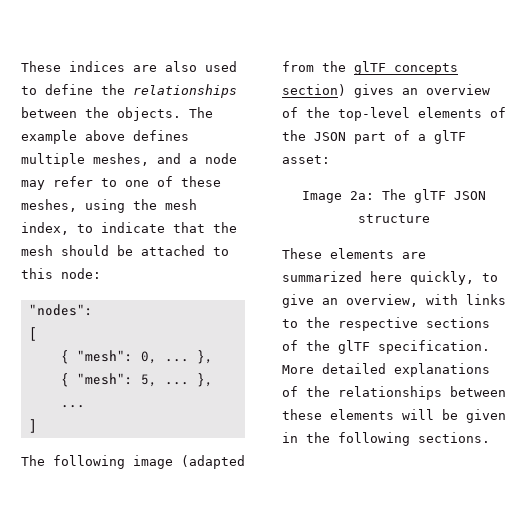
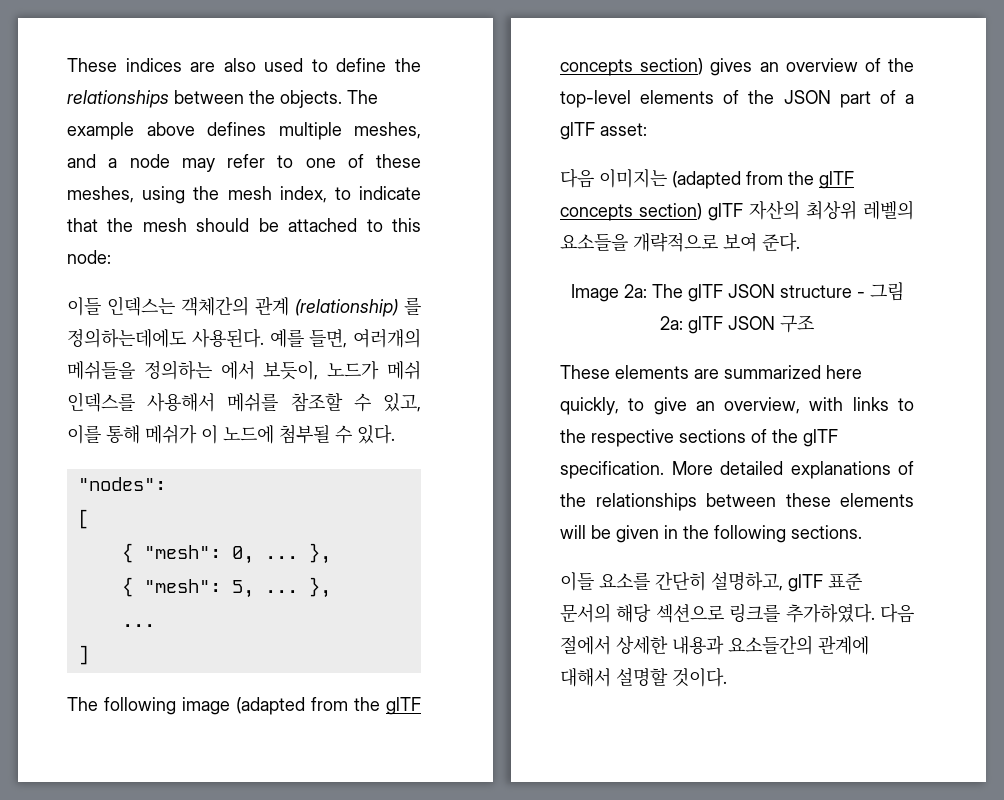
+ 이들 인덱스는 객체간의 관계 (relationship) 를 정의하는데에도 사용된다. 예를 들면, 여러개의 메쉬들을 정의하는 에서 보듯이, 노드가 메쉬 인덱스를 사용해서 메쉬를 참조할 수 있고, 이를 통해 메쉬가 이 노드에 첨부될 수 있다.
+ 다음 이미지는 (adapted from the glTF concepts section) glTF 자산의 최상위 레벨의 요소들을 개략적으로 보여 준다.
- Image 2a: The glTF JSON structure
+ Image 2a: The glTF JSON structure - 그림 2a: glTF JSON 구조
+ 이들 요소를 간단히 설명하고, glTF 표준 문서의 해당 섹션으로 링크를 추가하였다. 다음 절에서 상세한 내용과 요소들간의 관계에 대해서 설명할 것이다.

